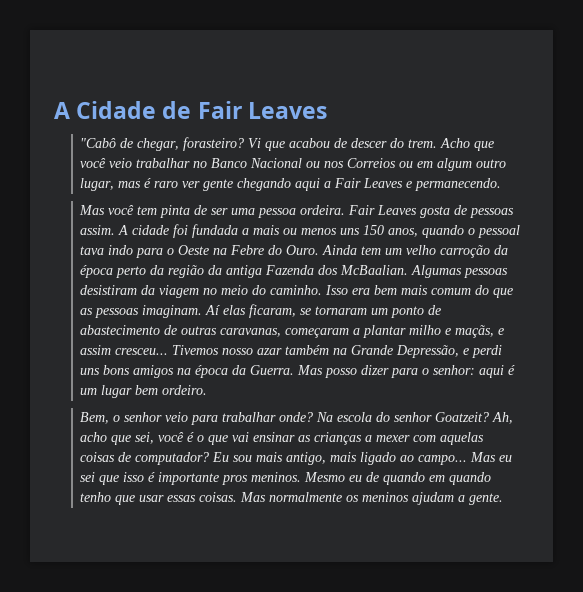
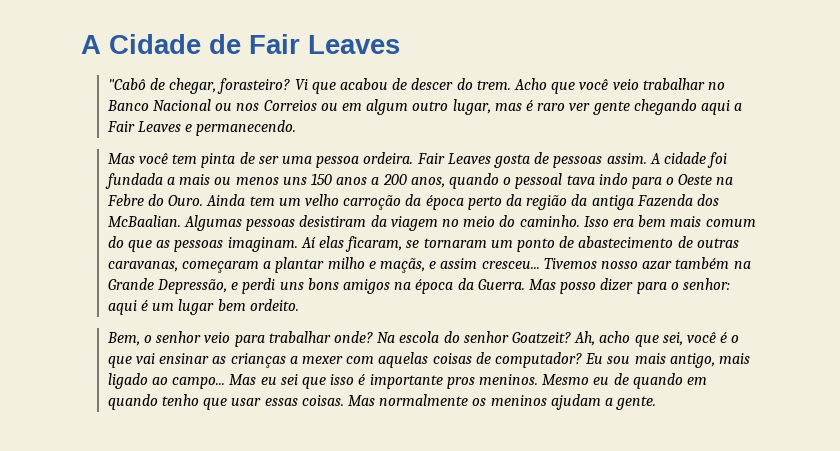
- A cidade foi fundada a mais ou menos uns 150 anos, quando o pessoal tava indo para o Oeste na Febre do Ouro.
+ A cidade foi fundada a mais ou menos uns 150 anos a 200 anos, quando o pessoal tava indo para o Oeste na Febre do Ouro.
- Mas posso dizer para o senhor: aqui é um lugar bem ordeiro.
+ Mas posso dizer para o senhor: aqui é um lugar bem ordeito.

